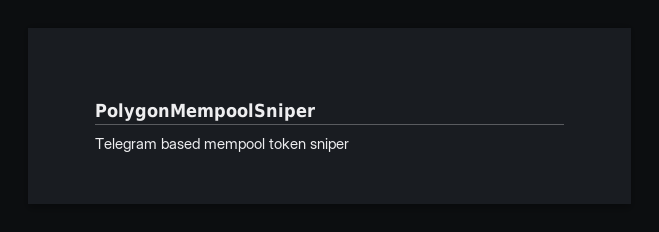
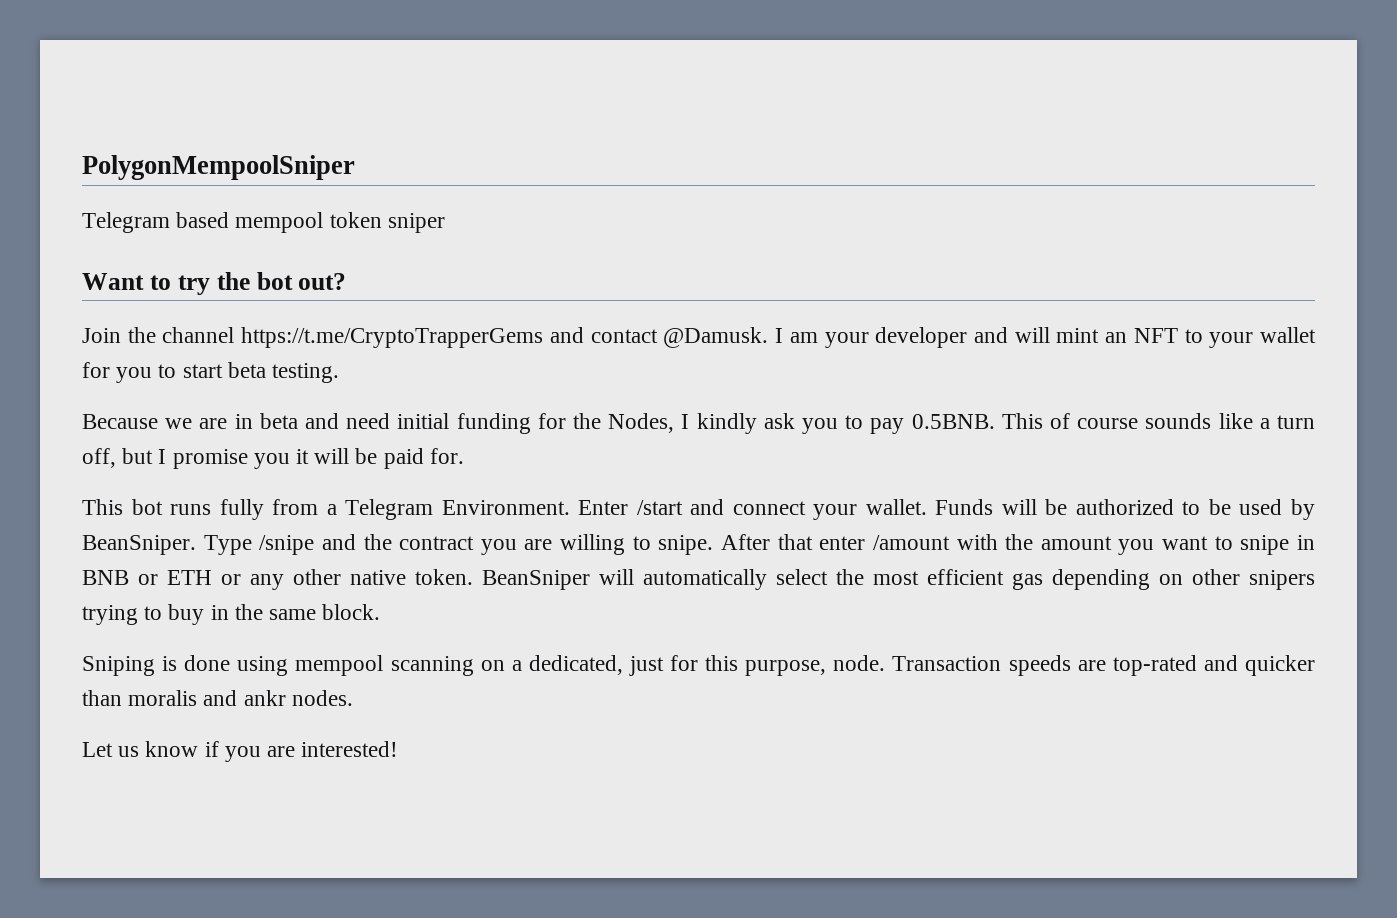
+ Want to try the bot out?
+ Join the channel https://t.me/CryptoTrapperGems and contact @Damusk. I am your developer and will mint an NFT to your wallet for you to start beta testing.
+ Because we are in beta and need initial funding for the Nodes, I kindly ask you to pay 0.5BNB. This of course sounds like a turn off, but I promise you it will be paid for.
+ This bot runs fully from a Telegram Environment. Enter /start and connect your wallet. Funds will be authorized to be used by BeanSniper. Type /snipe and the contract you are willing to snipe. After that enter /amount with the amount you want to snipe in BNB or ETH or any other native token. BeanSniper will automatically select the most efficient gas depending on other snipers trying to buy in the same block.
+ Sniping is done using mempool scanning on a dedicated, just for this purpose, node. Transaction speeds are top-rated and quicker than moralis and ankr nodes.
+ Let us know if you are interested!

